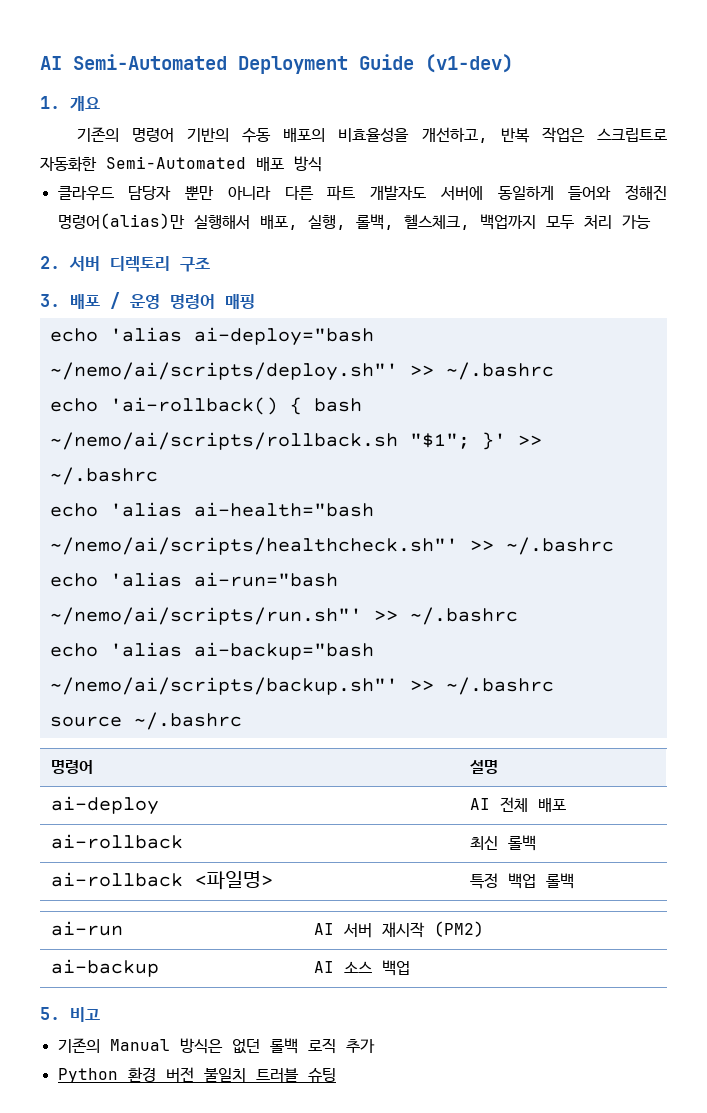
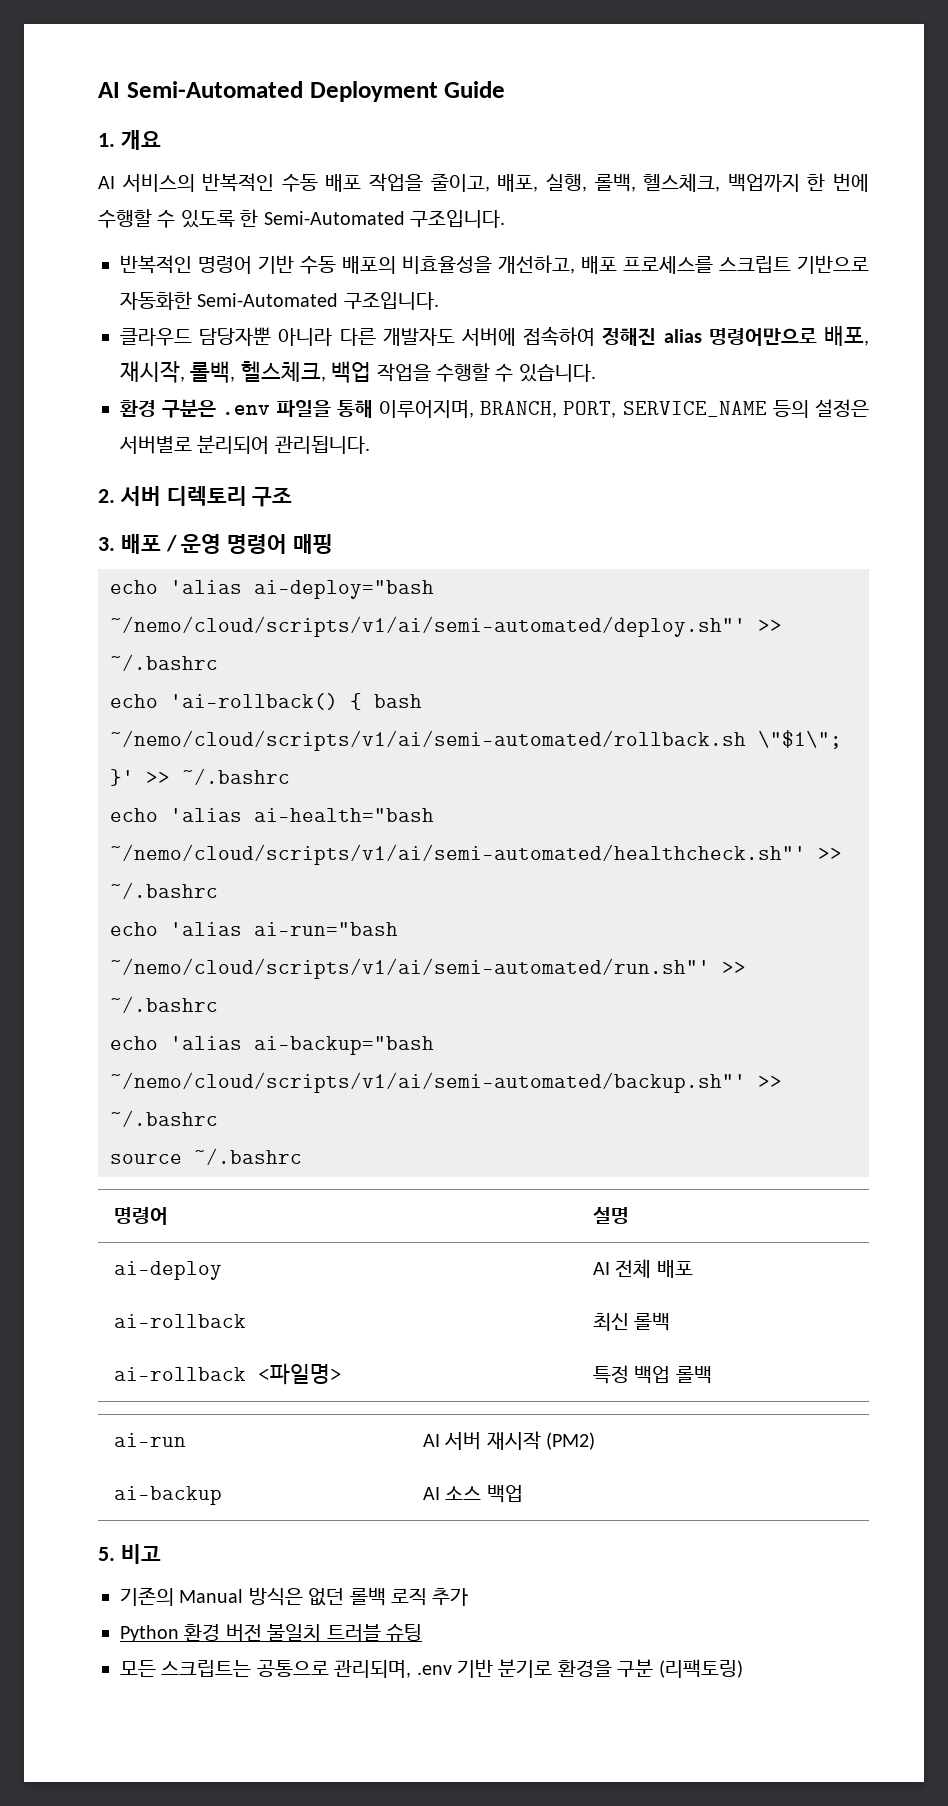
- AI Semi-Automated Deployment Guide (v1-dev)
+ AI Semi-Automated Deployment Guide
- 기존의 명령어 기반의 수동 배포의 비효율성을 개선하고, 반복 작업은 스크립트로 자동화한 Semi-Automated 배포 방식
- 클라우드 담당자 뿐만 아니라 다른 파트 개발자도 서버에 동일하게 들어와 정해진 명령어(alias)만 실행해서 배포, 실행, 롤백, 헬스체크, 백업까지 모두 처리 가능
+ AI 서비스의 반복적인 수동 배포 작업을 줄이고, 배포, 실행, 롤백, 헬스체크, 백업까지 한 번에 수행할 수 있도록 한 Semi-Automated 구조입니다.
+ 반복적인 명령어 기반 수동 배포의 비효율성을 개선하고, 배포 프로세스를 스크립트 기반으로 자동화한 Semi-Automated 구조입니다.
+ 클라우드 담당자뿐 아니라 다른 개발자도 서버에 접속하여 정해진 alias 명령어만으로 배포, 재시작, 롤백, 헬스체크, 백업 작업을 수행할 수 있습니다.
+ 환경 구분은 .env 파일을 통해 이루어지며, BRANCH, PORT, SERVICE_NAME 등의 설정은 서버별로 분리되어 관리됩니다.
- echo 'alias ai-deploy="bash ~/nemo/ai/scripts/deploy.sh"' >> ~/.bashrc
+ echo 'alias ai-deploy="bash ~/nemo/cloud/scripts/v1/ai/semi-automated/deploy.sh"' >> ~/.bashrc
- echo 'ai-rollback() { bash ~/nemo/ai/scripts/rollback.sh "$1"; }' >> ~/.bashrc
+ echo 'ai-rollback() { bash ~/nemo/cloud/scripts/v1/ai/semi-automated/rollback.sh \"$1\"; }' >> ~/.bashrc
- echo 'alias ai-health="bash ~/nemo/ai/scripts/healthcheck.sh"' >> ~/.bashrc
+ echo 'alias ai-health="bash ~/nemo/cloud/scripts/v1/ai/semi-automated/healthcheck.sh"' >> ~/.bashrc
- echo 'alias ai-run="bash ~/nemo/ai/scripts/run.sh"' >> ~/.bashrc
+ echo 'alias ai-run="bash ~/nemo/cloud/scripts/v1/ai/semi-automated/run.sh"' >> ~/.bashrc
- echo 'alias ai-backup="bash ~/nemo/ai/scripts/backup.sh"' >> ~/.bashrc
+ echo 'alias ai-backup="bash ~/nemo/cloud/scripts/v1/ai/semi-automated/backup.sh"' >> ~/.bashrc
+ 모든 스크립트는 공통으로 관리되며, .env 기반 분기로 환경을 구분 (리팩토링)

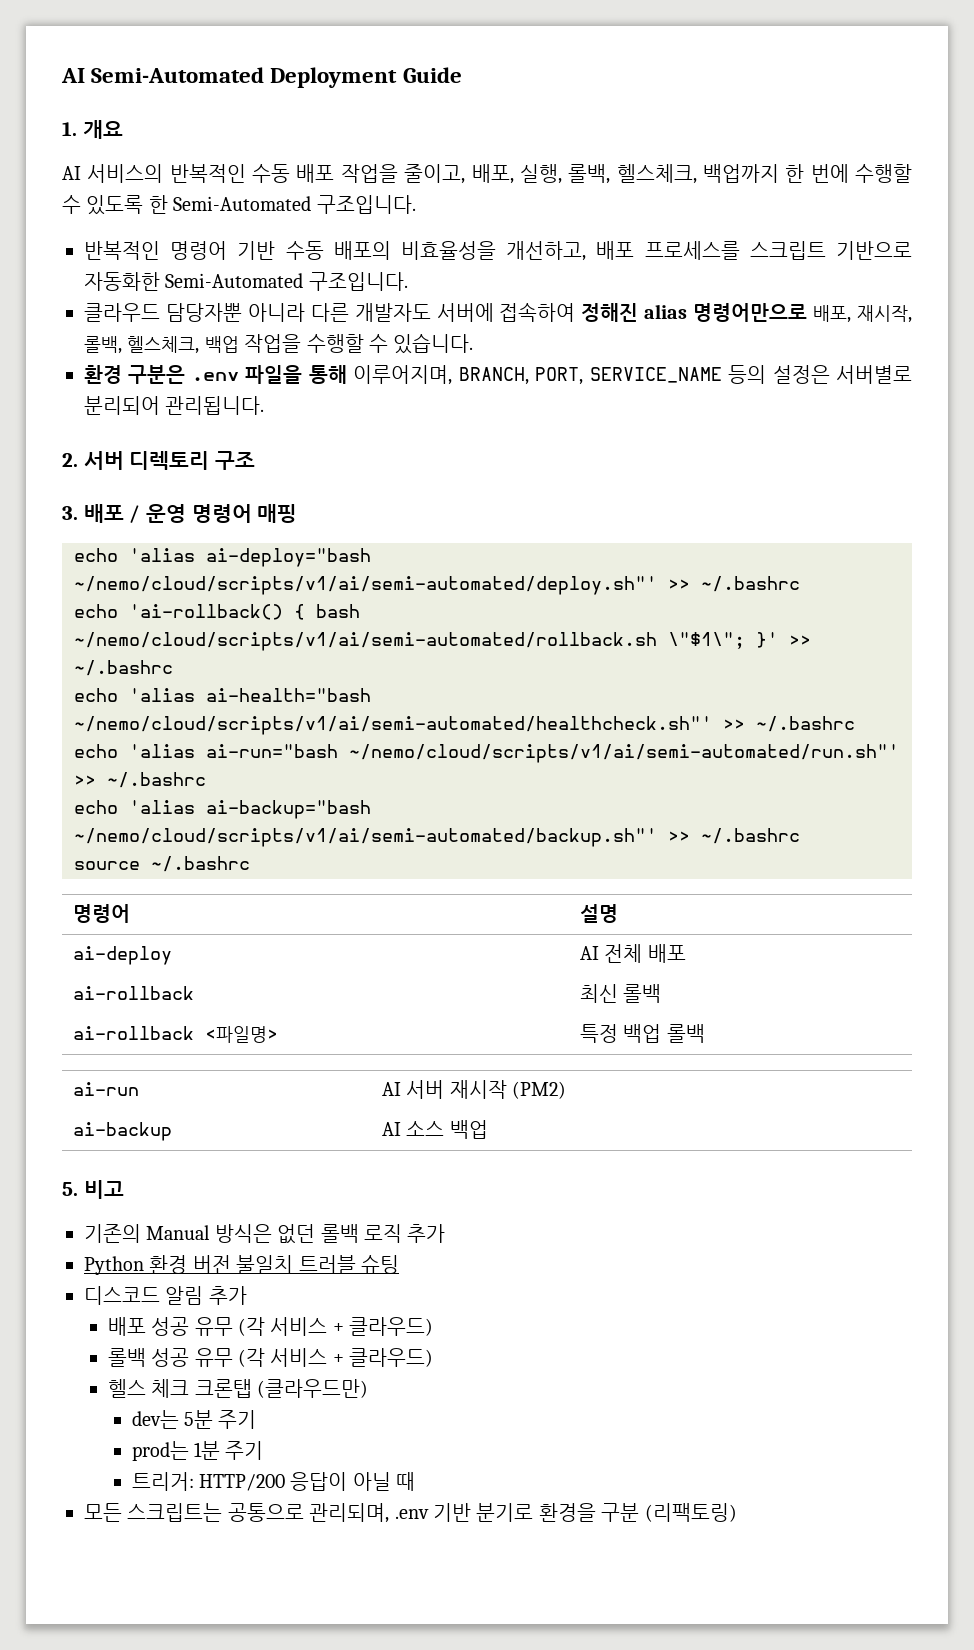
+ 디스코드 알림 추가
+ 배포 성공 유무 (각 서비스 + 클라우드)
+ 롤백 성공 유무 (각 서비스 + 클라우드)
+ 헬스 체크 크론탭 (클라우드만)
+ dev는 5분 주기
+ prod는 1분 주기
+ 트리거: HTTP/200 응답이 아닐 때

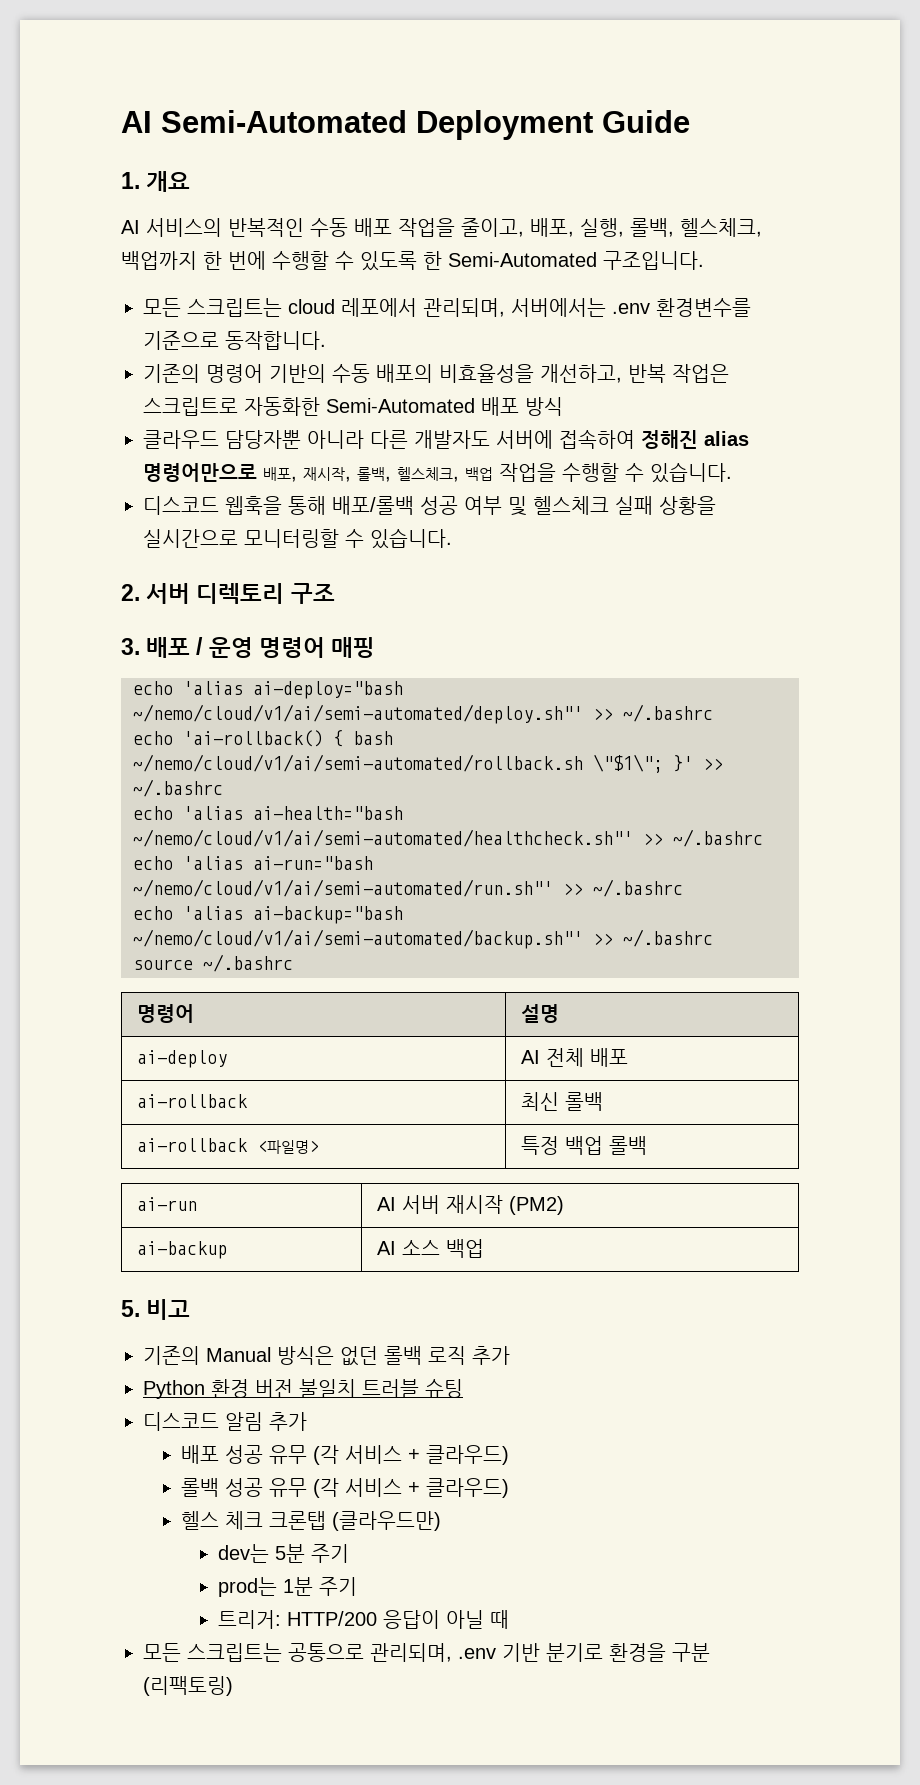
- 반복적인 명령어 기반 수동 배포의 비효율성을 개선하고, 배포 프로세스를 스크립트 기반으로 자동화한 Semi-Automated 구조입니다.
+ 모든 스크립트는 cloud 레포에서 관리되며, 서버에서는 .env 환경변수를 기준으로 동작합니다.
+ 기존의 명령어 기반의 수동 배포의 비효율성을 개선하고, 반복 작업은 스크립트로 자동화한 Semi-Automated 배포 방식
- 환경 구분은 .env 파일을 통해 이루어지며, BRANCH, PORT, SERVICE_NAME 등의 설정은 서버별로 분리되어 관리됩니다.
+ 디스코드 웹훅을 통해 배포/롤백 성공 여부 및 헬스체크 실패 상황을 실시간으로 모니터링할 수 있습니다.
- echo 'alias ai-deploy="bash ~/nemo/cloud/scripts/v1/ai/semi-automated/deploy.sh"' >> ~/.bashrc
+ echo 'alias ai-deploy="bash ~/nemo/cloud/v1/ai/semi-automated/deploy.sh"' >> ~/.bashrc
- echo 'ai-rollback() { bash ~/nemo/cloud/scripts/v1/ai/semi-automated/rollback.sh \"$1\"; }' >> ~/.bashrc
+ echo 'ai-rollback() { bash ~/nemo/cloud/v1/ai/semi-automated/rollback.sh \"$1\"; }' >> ~/.bashrc
- echo 'alias ai-health="bash ~/nemo/cloud/scripts/v1/ai/semi-automated/healthcheck.sh"' >> ~/.bashrc
+ echo 'alias ai-health="bash ~/nemo/cloud/v1/ai/semi-automated/healthcheck.sh"' >> ~/.bashrc
- echo 'alias ai-run="bash ~/nemo/cloud/scripts/v1/ai/semi-automated/run.sh"' >> ~/.bashrc
+ echo 'alias ai-run="bash ~/nemo/cloud/v1/ai/semi-automated/run.sh"' >> ~/.bashrc
- echo 'alias ai-backup="bash ~/nemo/cloud/scripts/v1/ai/semi-automated/backup.sh"' >> ~/.bashrc
+ echo 'alias ai-backup="bash ~/nemo/cloud/v1/ai/semi-automated/backup.sh"' >> ~/.bashrc

